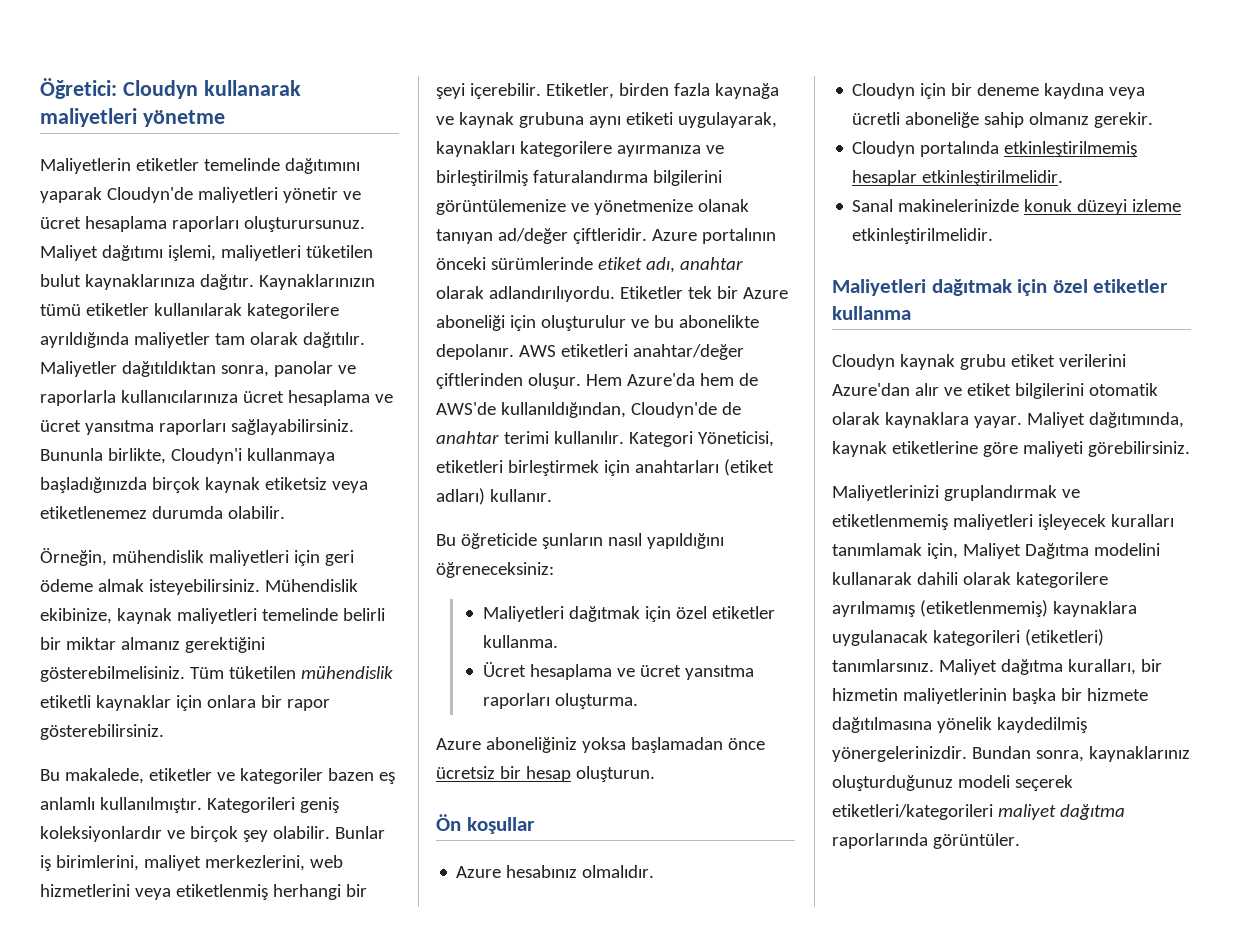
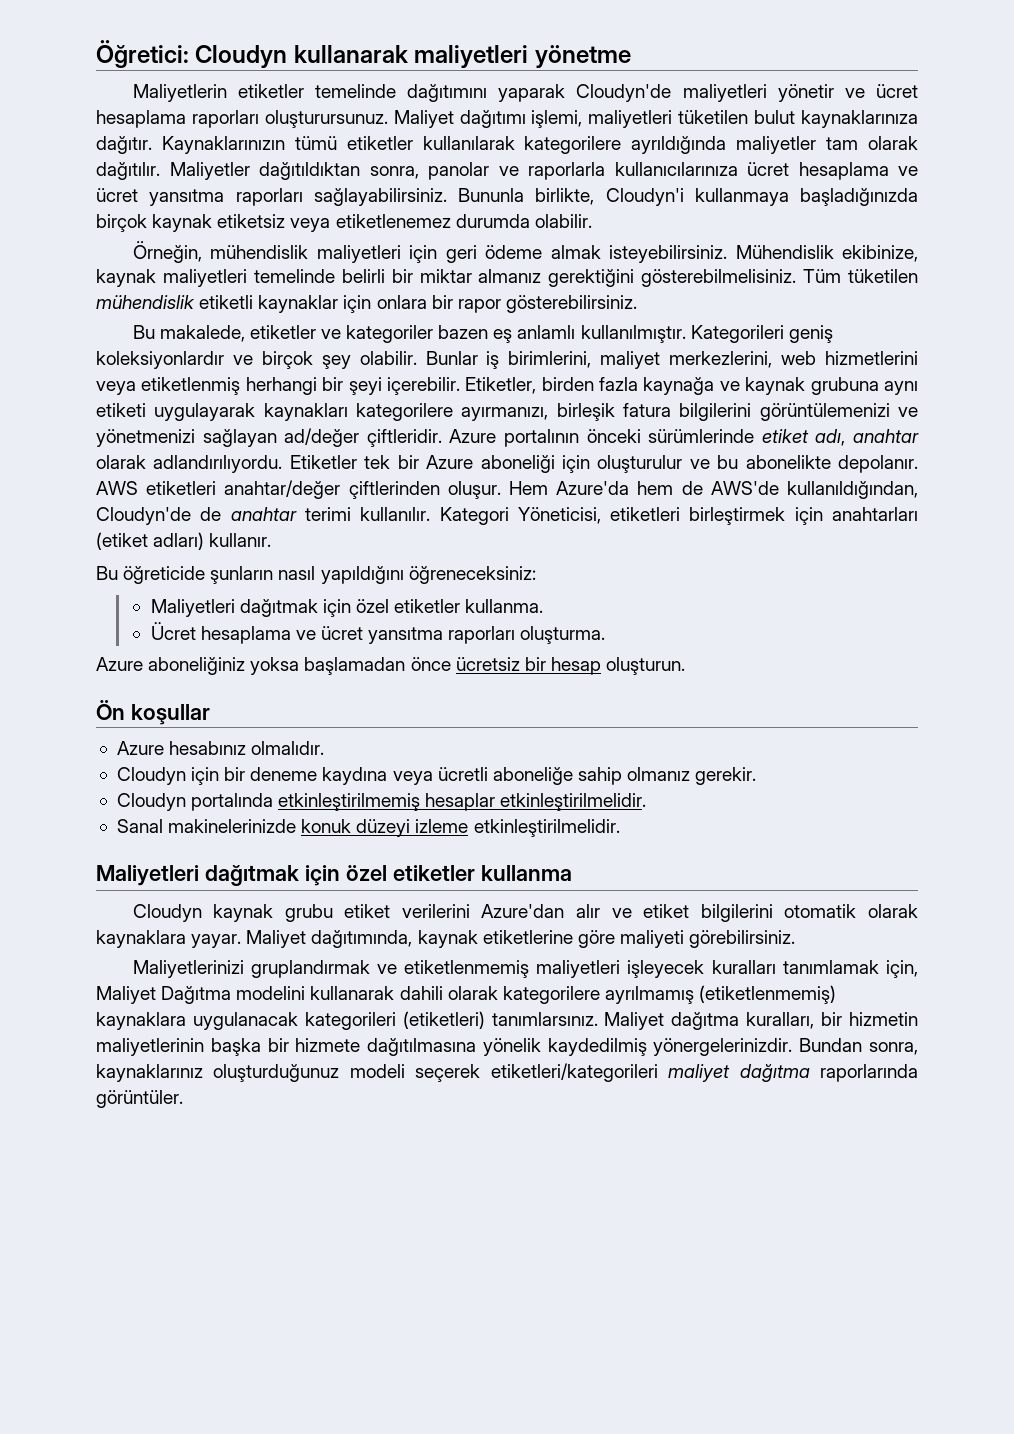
- Etiketler, birden fazla kaynağa ve kaynak grubuna aynı etiketi uygulayarak, kaynakları kategorilere ayırmanıza ve birleştirilmiş faturalandırma bilgilerini görüntülemenize ve yönetmenize olanak tanıyan ad/değer çiftleridir.
+ Etiketler, birden fazla kaynağa ve kaynak grubuna aynı etiketi uygulayarak kaynakları kategorilere ayırmanızı, birleşik fatura bilgilerini görüntülemenizi ve yönetmenizi sağlayan ad/değer çiftleridir.

